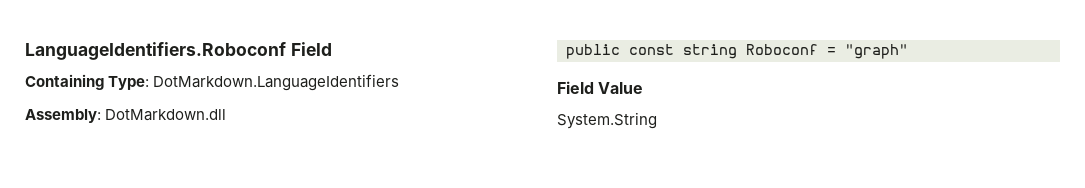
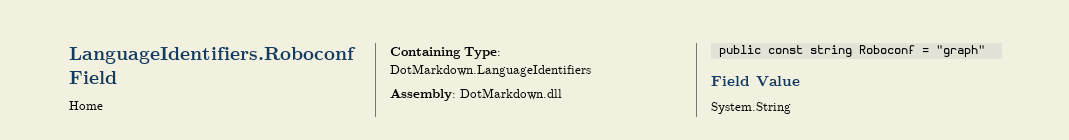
+ Home

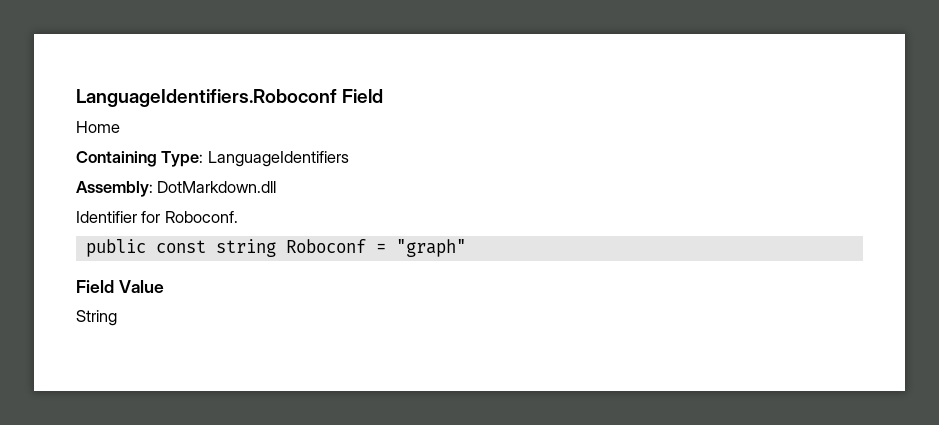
- Containing Type: DotMarkdown.LanguageIdentifiers
+ Containing Type: LanguageIdentifiers
+ Identifier for Roboconf.
- System.String
+ String

